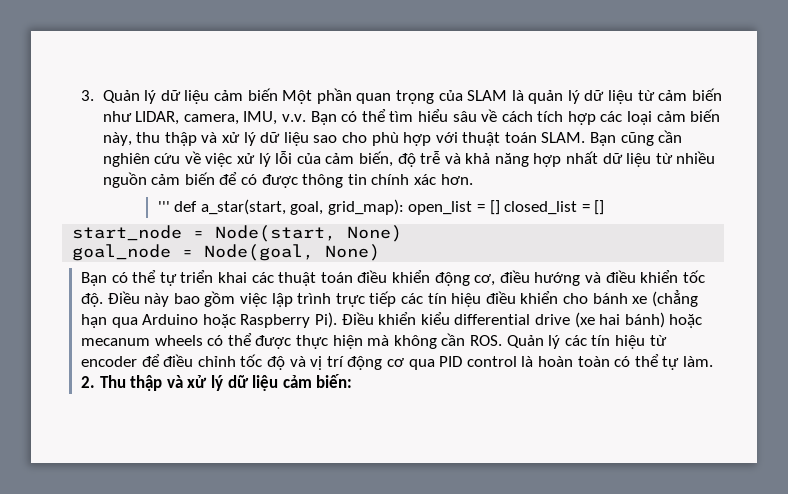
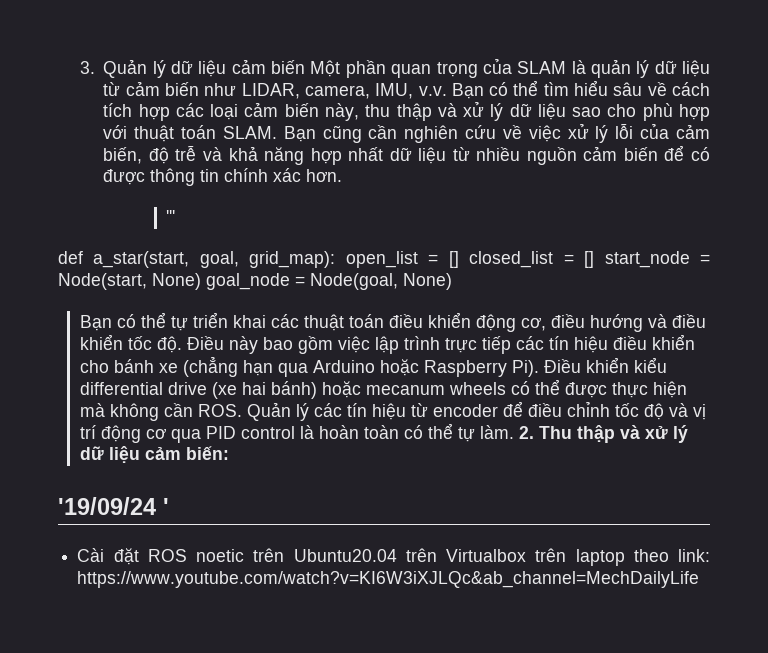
- ''' def a_star(start, goal, grid_map): open_list = [] closed_list = []
- start_node = Node(start, None)
- goal_node = Node(goal, None)
+ '''
+ def a_star(start, goal, grid_map): open_list = [] closed_list = [] start_node = Node(start, None) goal_node = Node(goal, None)
+ '19/09/24 '
+ Cài đặt ROS noetic trên Ubuntu20.04 trên Virtualbox trên laptop theo link: https://www.youtube.com/watch?v=KI6W3iXJLQc&ab_channel=MechDailyLife

